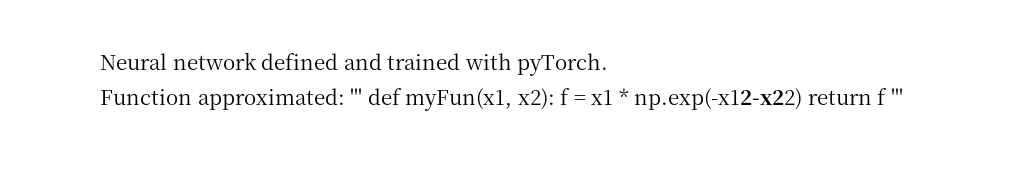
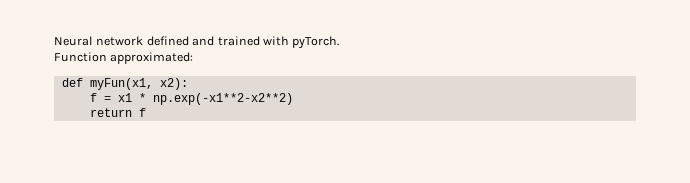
- Function approximated: ''' def myFun(x1, x2): f = x1 * np.exp(-x12-x22) return f '''
+ Function approximated:
+ def myFun(x1, x2):
+ f = x1 * np.exp(-x1**2-x2**2)
+ return f

